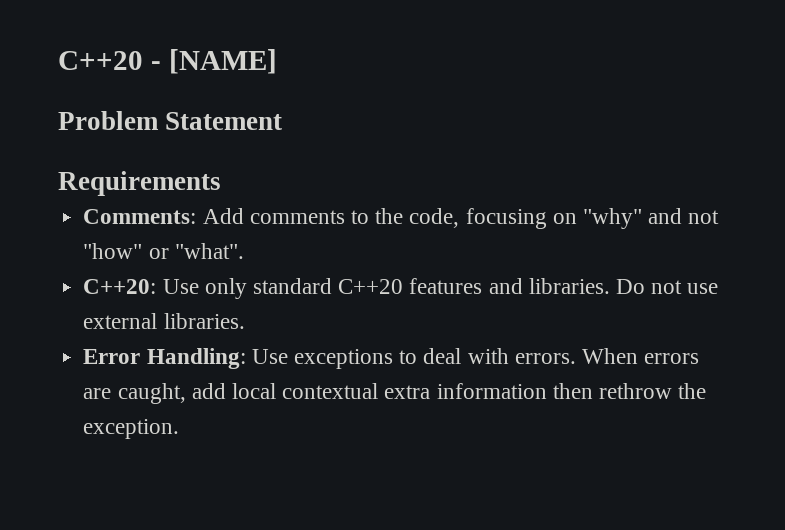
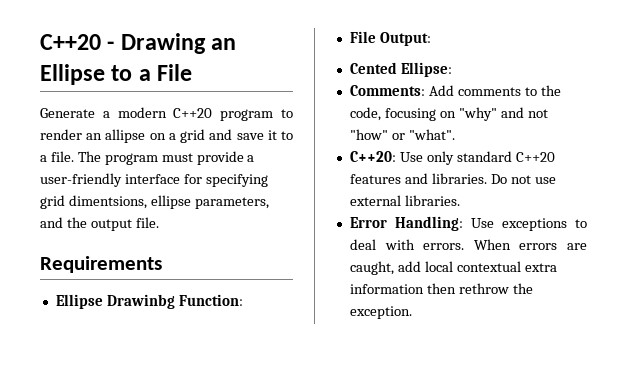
- C++20 - [NAME]
- Problem Statement
+ C++20 - Drawing an Ellipse to a File
+ Generate a modern C++20 program to render an allipse on a grid and save it to a file. The program must provide a user-friendly interface for specifying grid dimentsions, ellipse parameters, and the output file.
  Requirements
+ Ellipse Drawinbg Function:
+ File Output:
+ Cented Ellipse:

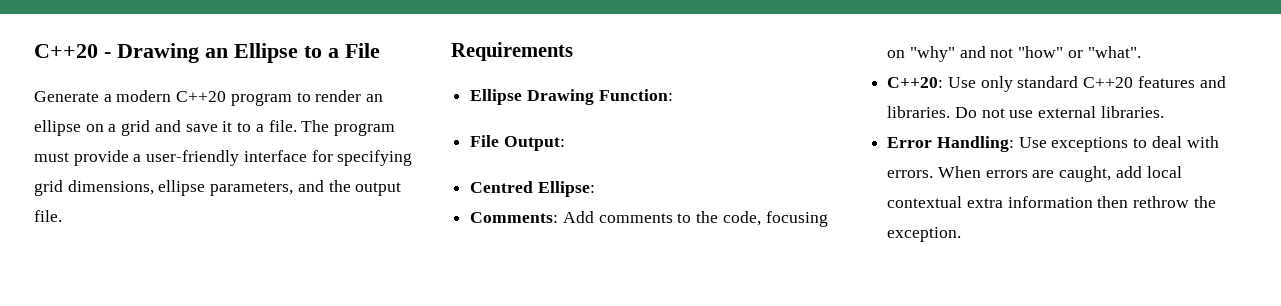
- Generate a modern C++20 program to render an allipse on a grid and save it to a file.
+ Generate a modern C++20 program to render an ellipse on a grid and save it to a file.
- The program must provide a user-friendly interface for specifying grid dimentsions, ellipse parameters, and the output file.
+ The program must provide a user-friendly interface for specifying grid dimensions, ellipse parameters, and the output file.
- Ellipse Drawinbg Function:
+ Ellipse Drawing Function:
- Cented Ellipse:
+ Centred Ellipse:

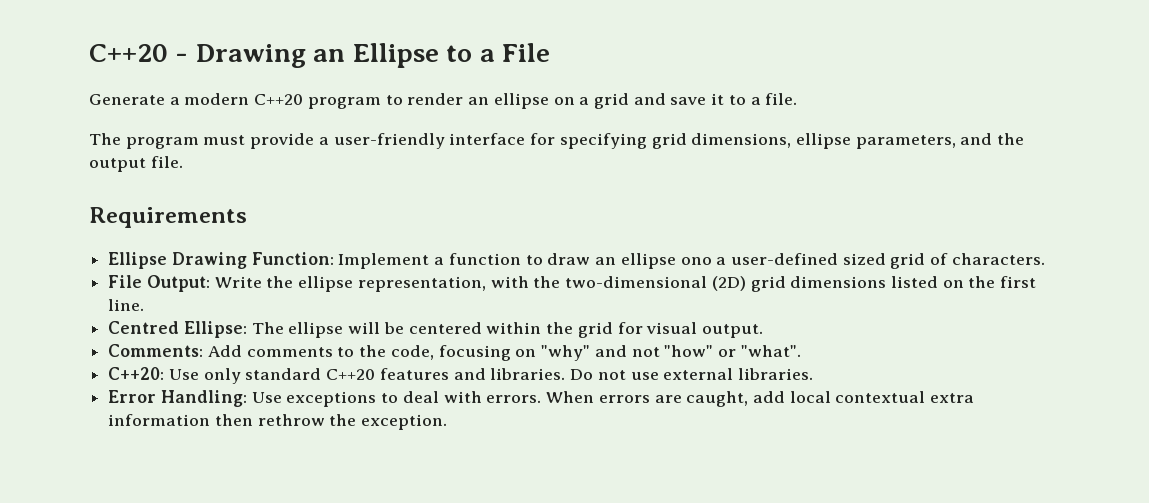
- Generate a modern C++20 program to render an ellipse on a grid and save it to a file. The program must provide a user-friendly interface for specifying grid dimensions, ellipse parameters, and the output file.
+ Generate a modern C++20 program to render an ellipse on a grid and save it to a file.
+ The program must provide a user-friendly interface for specifying grid dimensions, ellipse parameters, and the output file.
- Ellipse Drawing Function:
- File Output:
- Centred Ellipse:
+ Ellipse Drawing Function: Implement a function to draw an ellipse ono a user-defined sized grid of characters.
+ File Output: Write the ellipse representation, with the two-dimensional (2D) grid dimensions listed on the first line.
+ Centred Ellipse: The ellipse will be centered within the grid for visual output.

